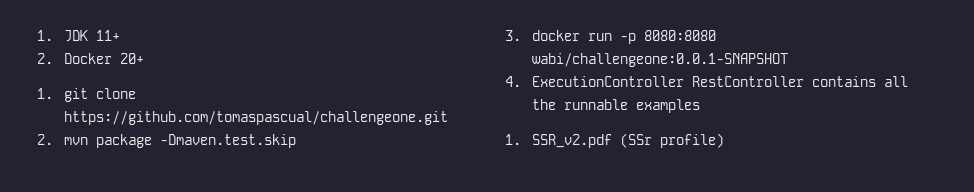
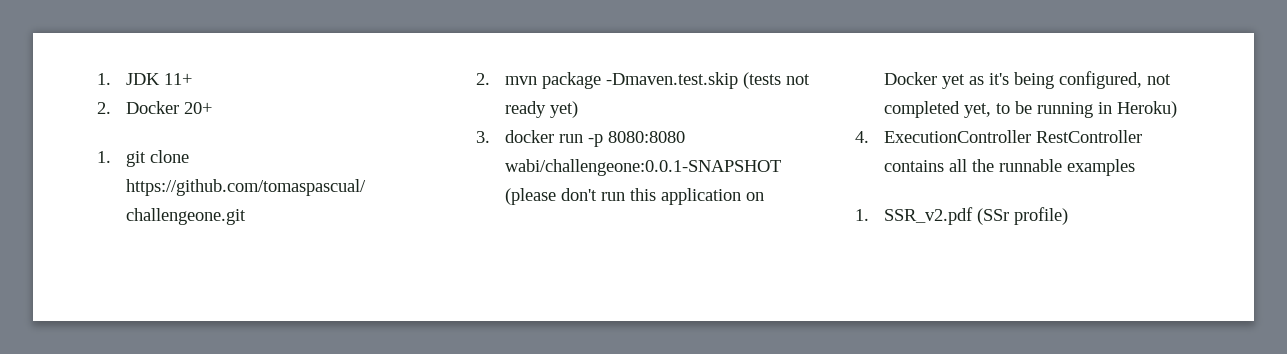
- 2. mvn package -Dmaven.test.skip
+ 2. mvn package -Dmaven.test.skip (tests not ready yet)
- 3. docker run -p 8080:8080 wabi/challengeone:0.0.1-SNAPSHOT
+ 3. docker run -p 8080:8080 wabi/challengeone:0.0.1-SNAPSHOT (please don't run this application on Docker yet as it's being configured, not completed yet, to be running in Heroku)

